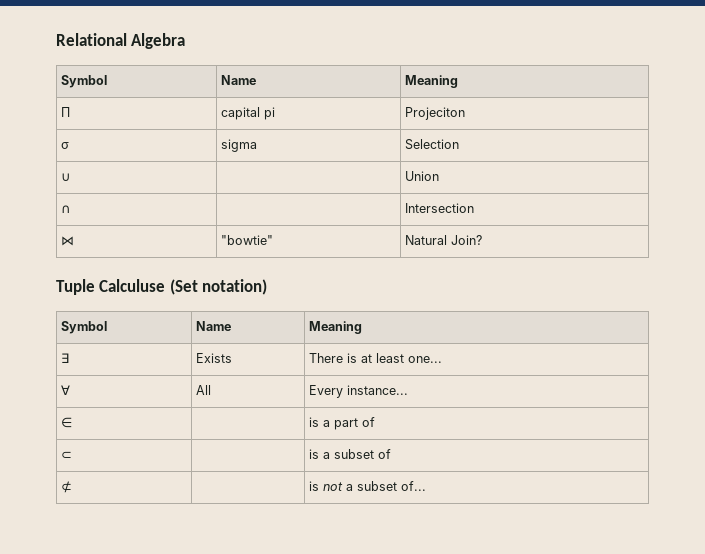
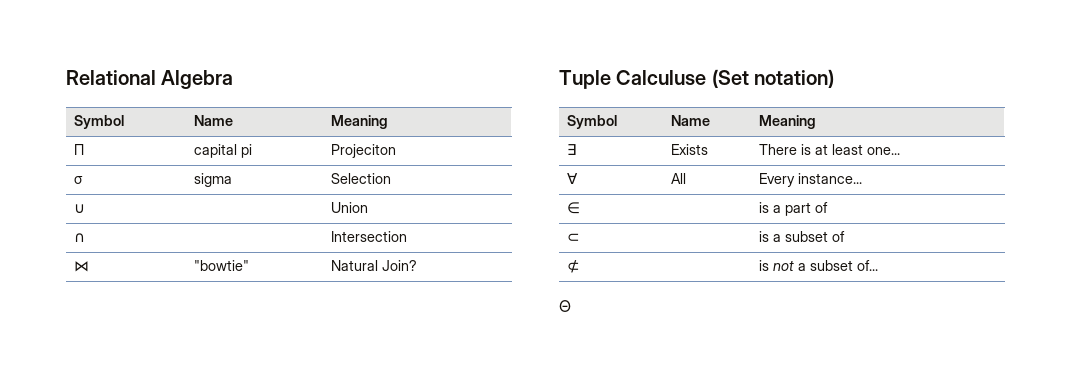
+ Θ

